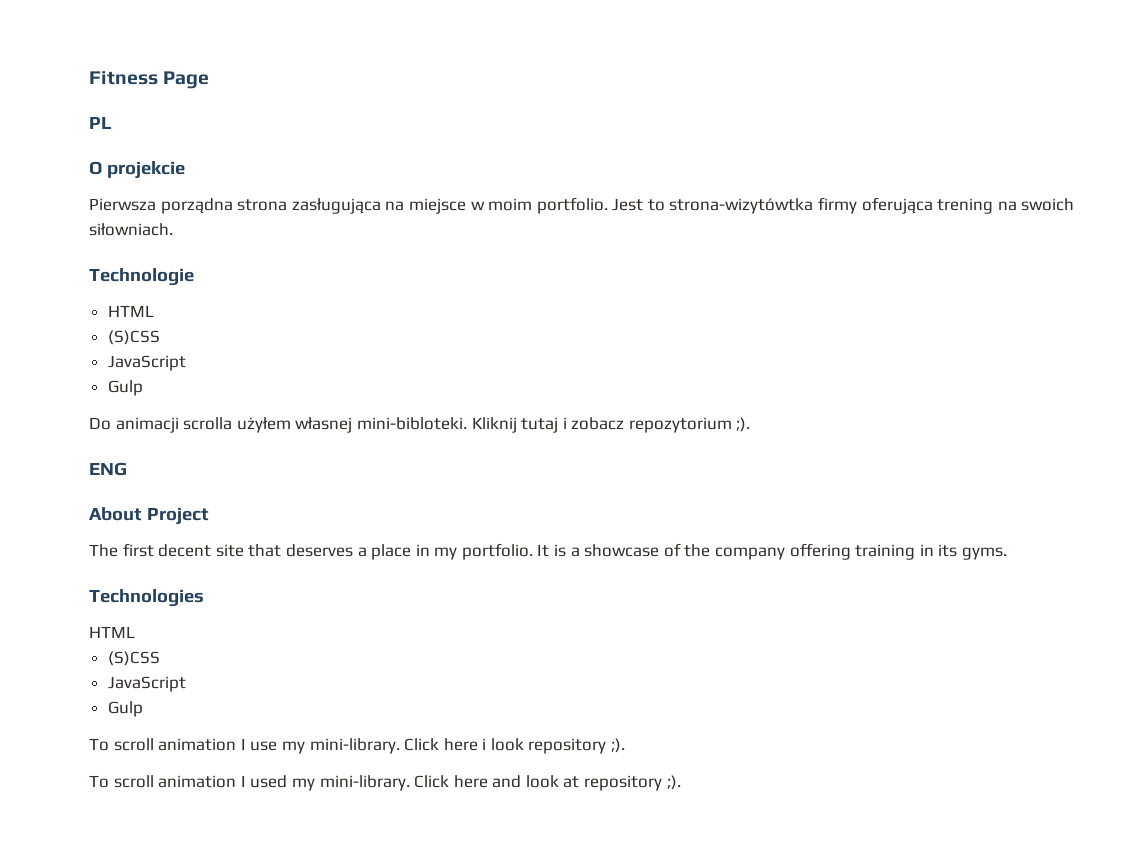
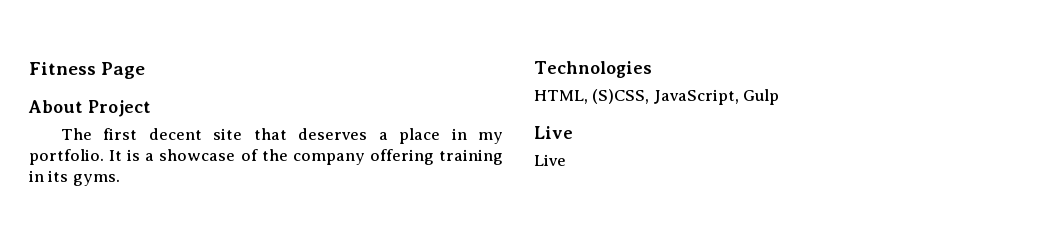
- PL
- O projekcie
- Pierwsza porządna strona zasługująca na miejsce w moim portfolio. Jest to strona-wizytówtka firmy oferująca trening na swoich siłowniach.
- Technologie
- HTML
- (S)CSS
- JavaScript
- Gulp
- Do animacji scrolla użyłem własnej mini-bibloteki. Kliknij tutaj i zobacz repozytorium ;).
- ENG
  Technologies
- HTML
- (S)CSS
- JavaScript
- Gulp
- To scroll animation I use my mini-library. Click here i look repository ;).
- To scroll animation I used my mini-library. Click here and look at repository ;).
+ HTML, (S)CSS, JavaScript, Gulp
+ Live
+ Live

